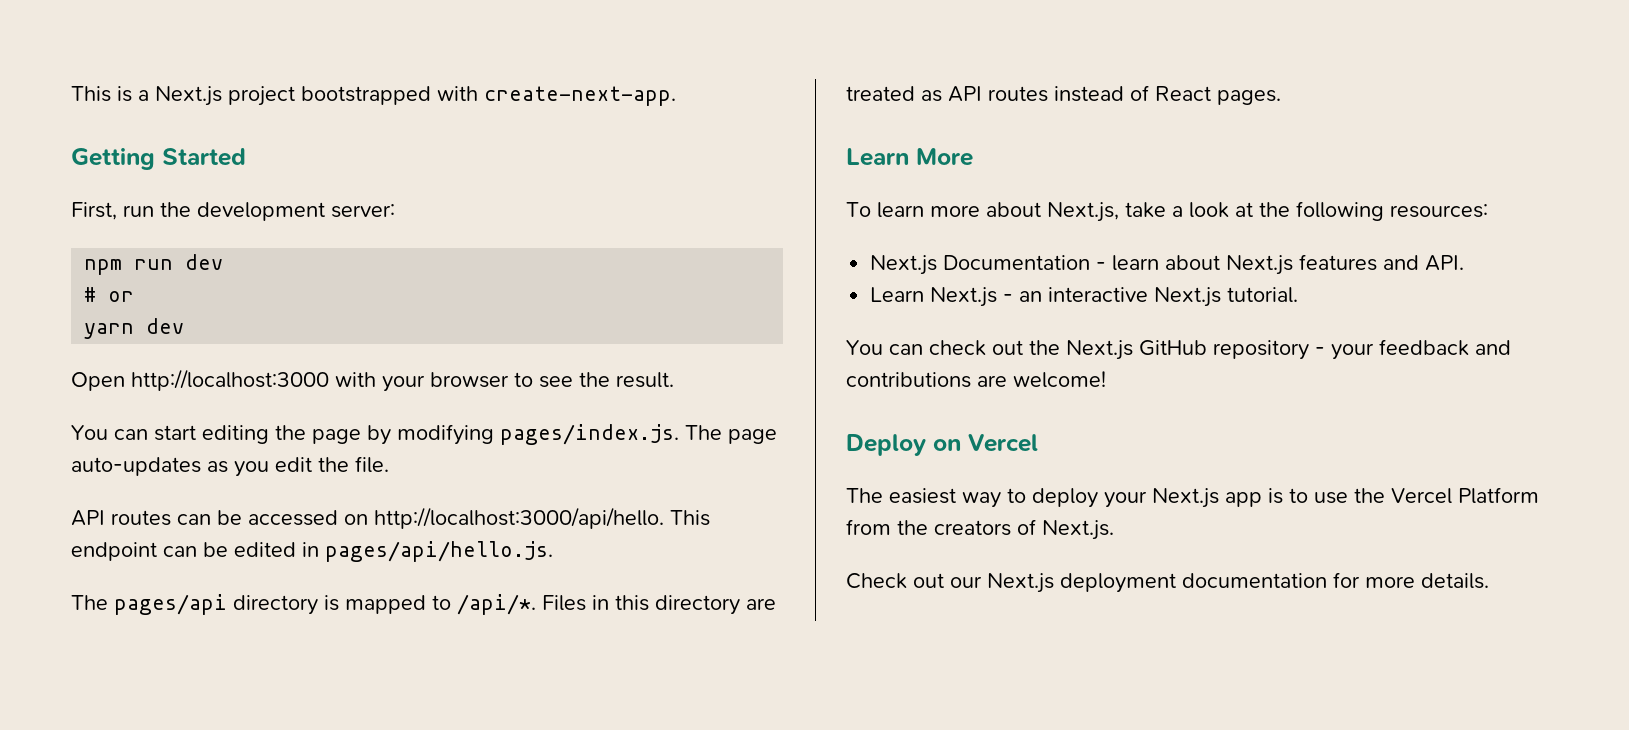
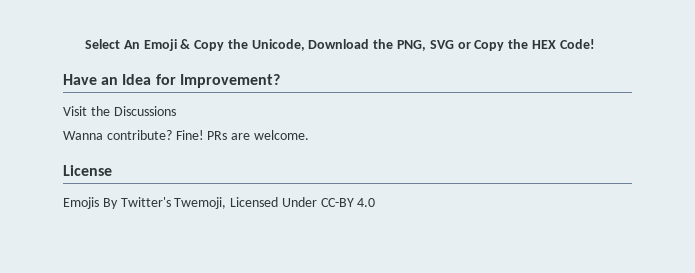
- This is a Next.js project bootstrapped with create-next-app.
- Getting Started
- First, run the development server:
- npm run dev
- # or
- yarn dev
- Open http://localhost:3000 with your browser to see the result.
- You can start editing the page by modifying pages/index.js. The page auto-updates as you edit the file.
- API routes can be accessed on http://localhost:3000/api/hello. This endpoint can be edited in pages/api/hello.js.
- The pages/api directory is mapped to /api/*. Files in this directory are treated as API routes instead of React pages.
- Learn More
- To learn more about Next.js, take a look at the following resources:
- Next.js Documentation - learn about Next.js features and API.
- Learn Next.js - an interactive Next.js tutorial.
- You can check out the Next.js GitHub repository - your feedback and contributions are welcome!
- Deploy on Vercel
- The easiest way to deploy your Next.js app is to use the Vercel Platform from the creators of Next.js.
- Check out our Next.js deployment documentation for more details.
+ Select An Emoji & Copy the Unicode, Download the PNG, SVG or Copy the HEX Code!
+ Have an Idea for Improvement?
+ Visit the Discussions
+ Wanna contribute? Fine! PRs are welcome.
+ License
+ Emojis By Twitter's Twemoji, Licensed Under CC-BY 4.0

